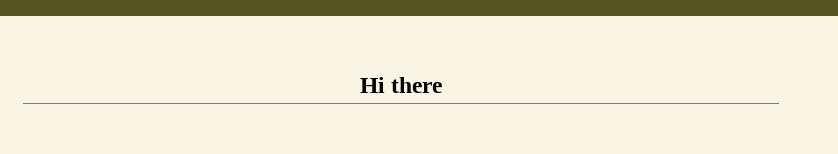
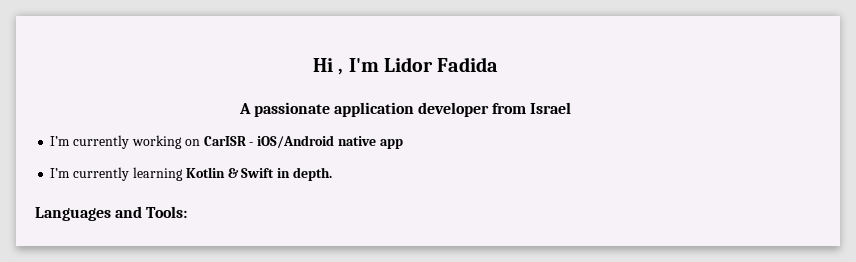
- Hi there
+ Hi , I'm Lidor Fadida
+ A passionate application developer from Israel
+ I’m currently working on CarISR - iOS/Android native app
+ I’m currently learning Kotlin & Swift in depth.
+ Languages and Tools:

